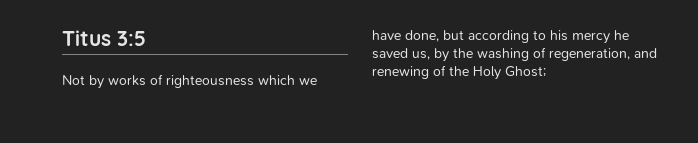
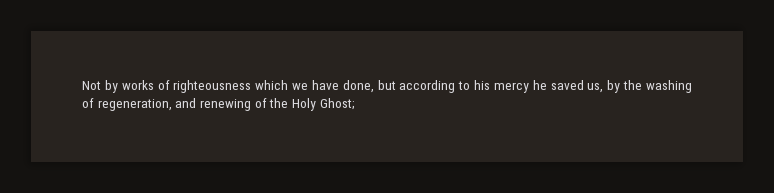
- Titus 3:5

